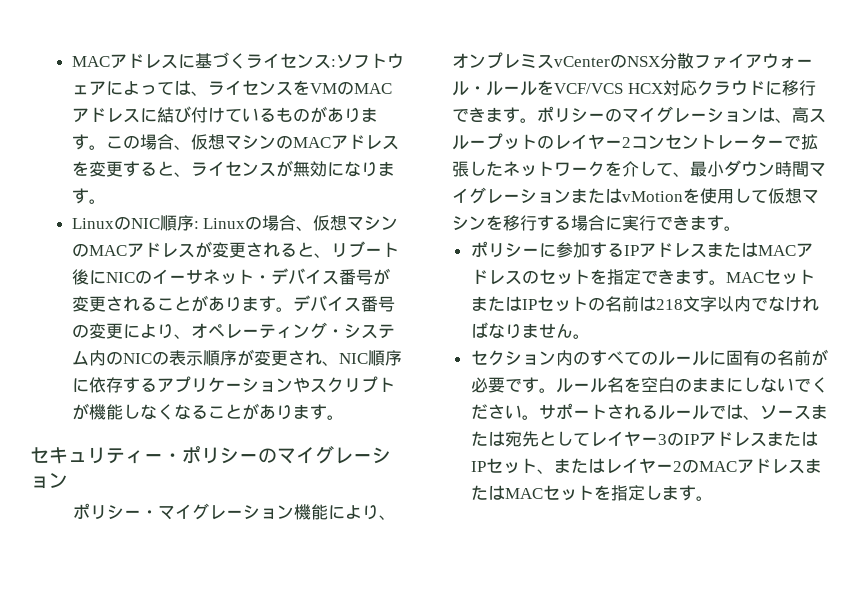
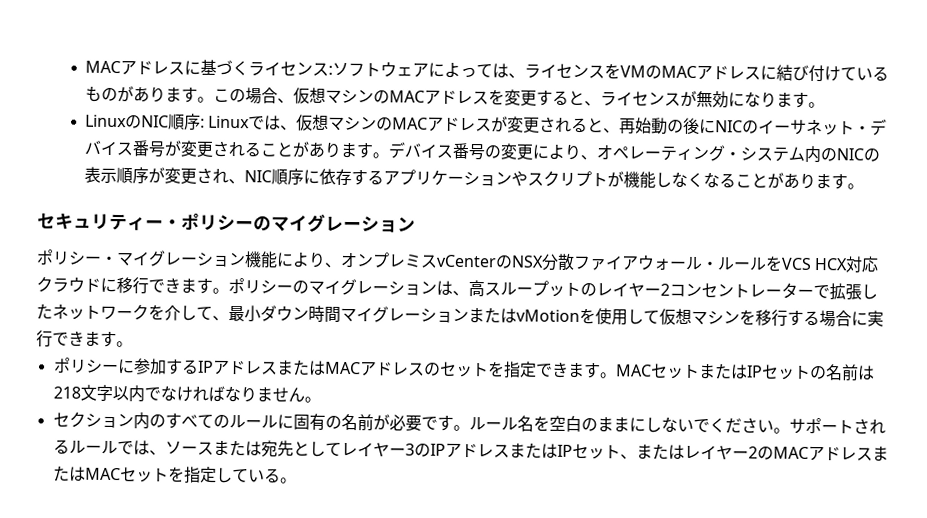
- LinuxのNIC順序: Linuxの場合、仮想マシンのMACアドレスが変更されると、リブート後にNICのイーサネット・デバイス番号が変更されることがあります。
+ LinuxのNIC順序: Linuxでは、仮想マシンのMACアドレスが変更されると、再始動の後にNICのイーサネット・デバイス番号が変更されることがあります。
- ポリシー・マイグレーション機能により、オンプレミスvCenterのNSX分散ファイアウォール・ルールをVCF/VCS HCX対応クラウドに移行できます。
+ ポリシー・マイグレーション機能により、オンプレミスvCenterのNSX分散ファイアウォール・ルールをVCS HCX対応クラウドに移行できます。
- サポートされるルールでは、ソースまたは宛先としてレイヤー3のIPアドレスまたはIPセット、またはレイヤー2のMACアドレスまたはMACセットを指定します。
+ サポートされるルールでは、ソースまたは宛先としてレイヤー3のIPアドレスまたはIPセット、またはレイヤー2のMACアドレスまたはMACセットを指定している。

